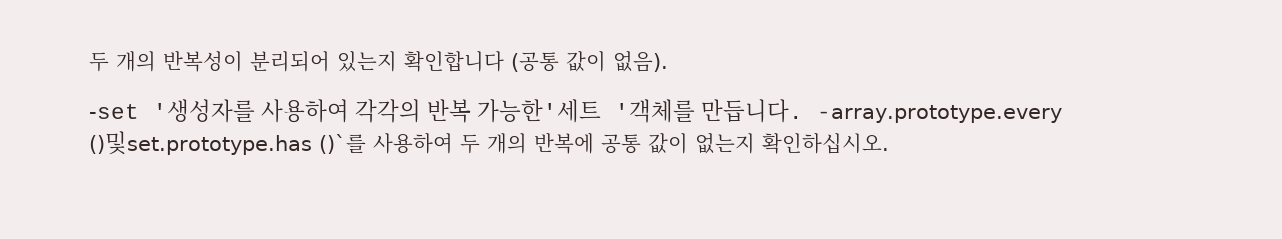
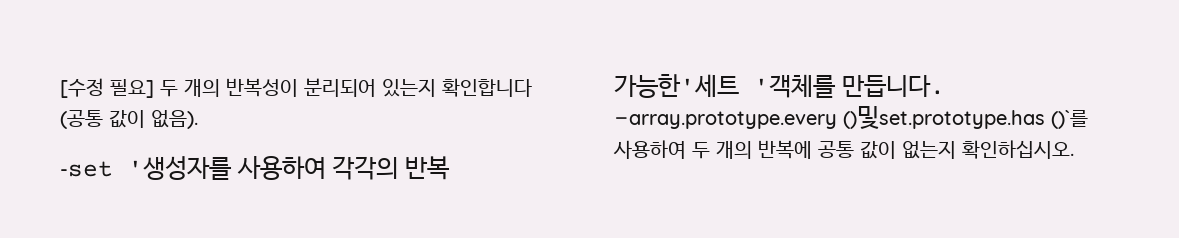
- 두 개의 반복성이 분리되어 있는지 확인합니다 (공통 값이 없음).
+ [수정 필요] 두 개의 반복성이 분리되어 있는지 확인합니다 (공통 값이 없음).

